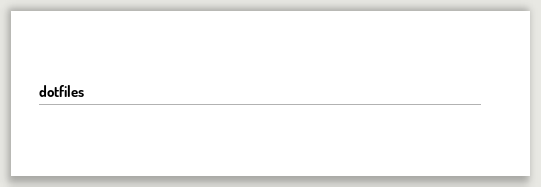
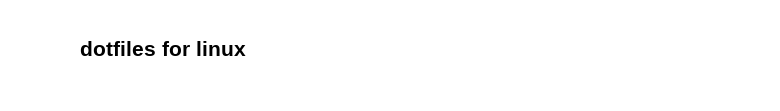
- dotfiles
+ dotfiles for linux

